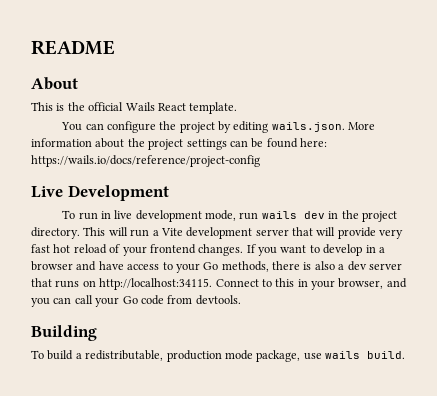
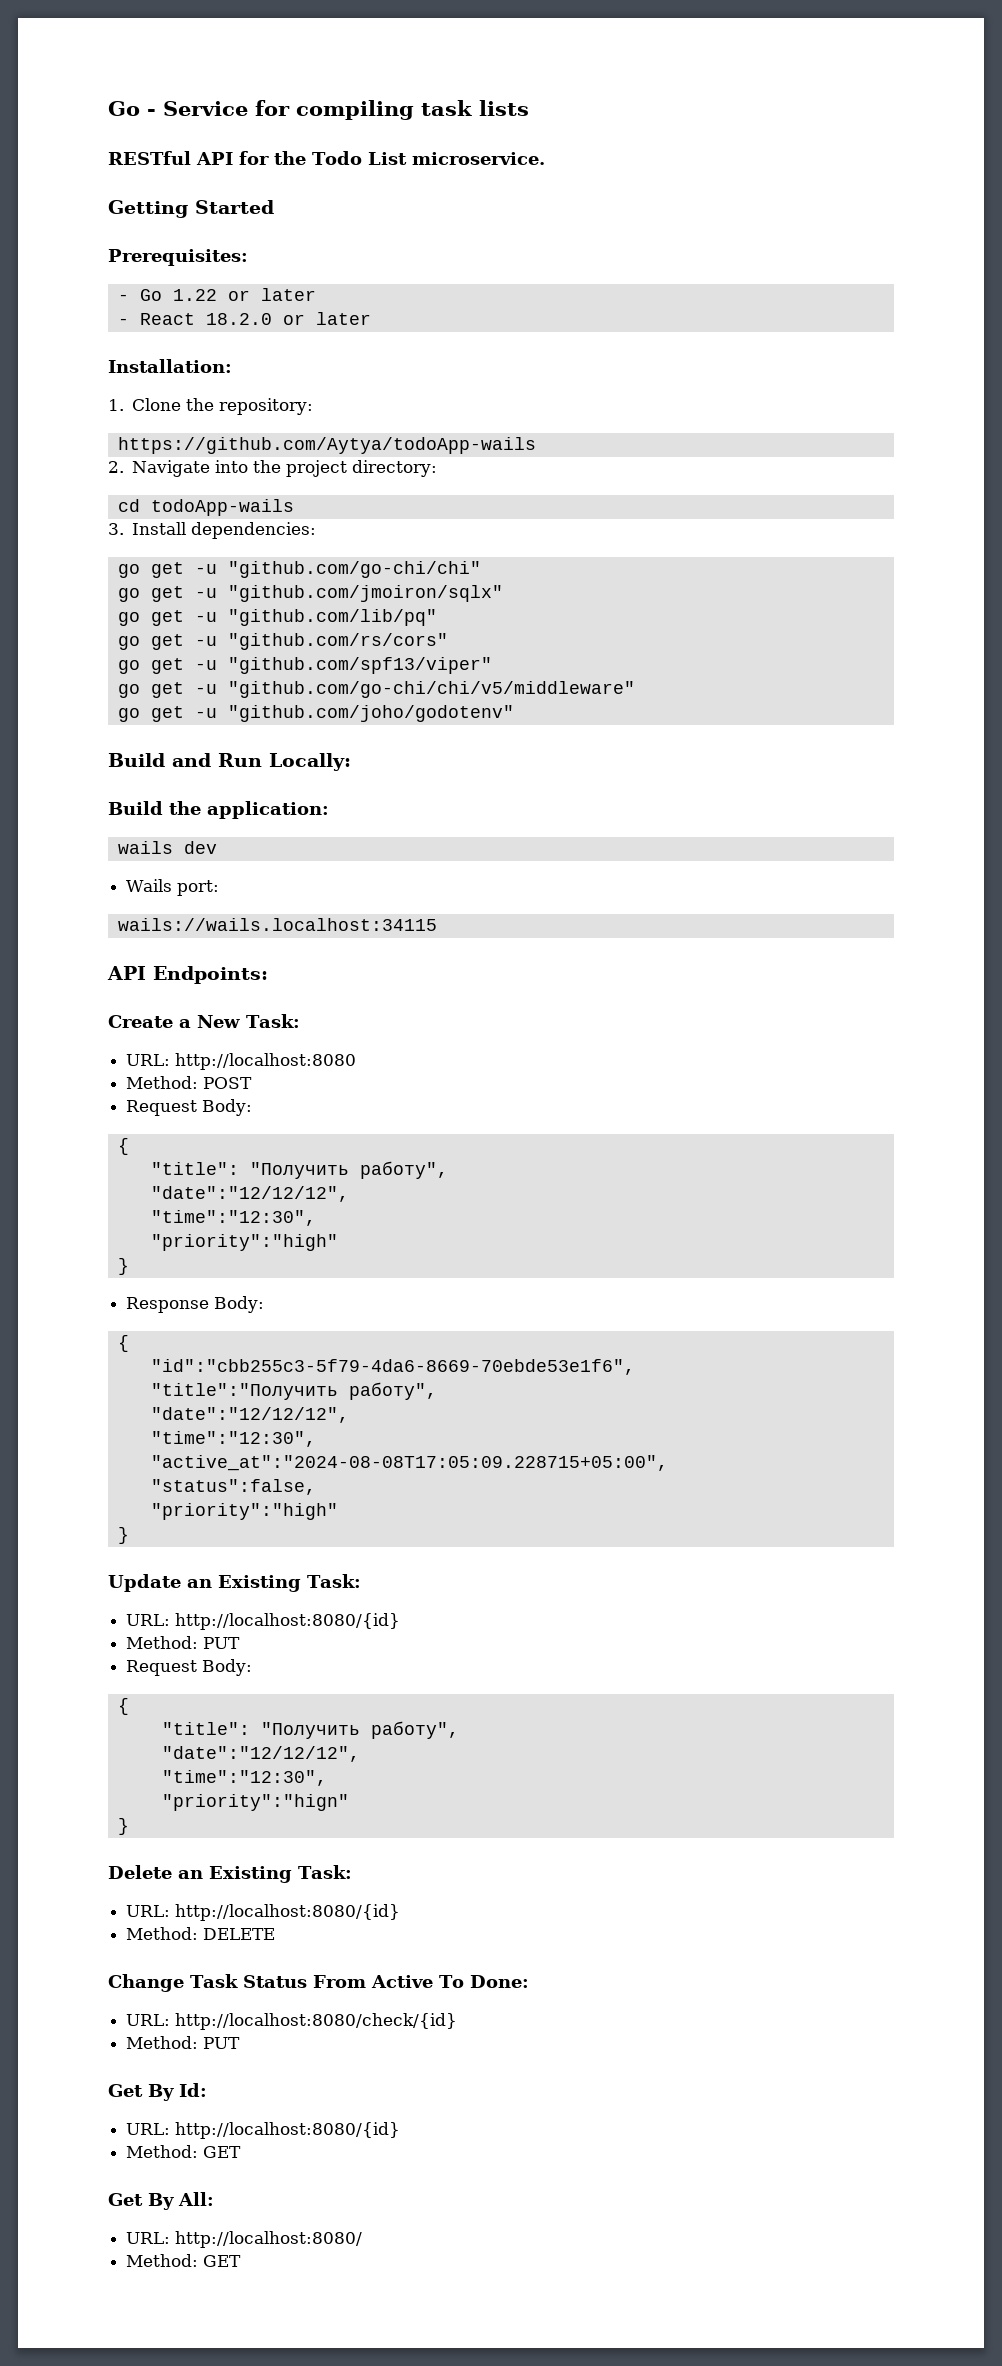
- README
- About
- This is the official Wails React template.
- You can configure the project by editing wails.json. More information about the project settings can be found here: https://wails.io/docs/reference/project-config
- Live Development
- To run in live development mode, run wails dev in the project directory. This will run a Vite development server that will provide very fast hot reload of your frontend changes. If you want to develop in a browser and have access to your Go methods, there is also a dev server that runs on http://localhost:34115. Connect to this in your browser, and you can call your Go code from devtools.
- Building
- To build a redistributable, production mode package, use wails build.
+ Go - Service for compiling task lists
+ RESTful API for the Todo List microservice.
+ Getting Started
+ Prerequisites:
+ - Go 1.22 or later
+ - React 18.2.0 or later
+ Installation:
+ 1. Clone the repository:
+ https://github.com/Aytya/todoApp-wails
+ 2. Navigate into the project directory:
+ cd todoApp-wails
+ 3. Install dependencies:
+ go get -u "github.com/go-chi/chi"
+ go get -u "github.com/jmoiron/sqlx"
+ go get -u "github.com/lib/pq"
+ go get -u "github.com/rs/cors"
+ go get -u "github.com/spf13/viper"
+ go get -u "github.com/go-chi/chi/v5/middleware"
+ go get -u "github.com/joho/godotenv"
+ Build and Run Locally:
+ Build the application:
+ wails dev
+ Wails port:
+ wails://wails.localhost:34115
+ API Endpoints:
+ Create a New Task:
+ URL: http://localhost:8080
+ Method: POST
+ Request Body:
+ {
+ "title": "Получить работу",
+ "date":"12/12/12",
+ "time":"12:30",
+ "priority":"high"
+ }
+ Response Body:
+ {
+ "id":"cbb255c3-5f79-4da6-8669-70ebde53e1f6",
+ "title":"Получить работу",
+ "date":"12/12/12",
+ "time":"12:30",
+ "active_at":"2024-08-08T17:05:09.228715+05:00",
+ "status":false,
+ "priority":"high"
+ }
+ Update an Existing Task:
+ URL: http://localhost:8080/{id}
+ Method: PUT
+ Request Body:
+ {
+ "title": "Получить работу",
+ "date":"12/12/12",
+ "time":"12:30",
+ "priority":"hign"
+ }
+ Delete an Existing Task:
+ URL: http://localhost:8080/{id}
+ Method: DELETE
+ Change Task Status From Active To Done:
+ URL: http://localhost:8080/check/{id}
+ Method: PUT
+ Get By Id:
+ URL: http://localhost:8080/{id}
+ Method: GET
+ Get By All:
+ URL: http://localhost:8080/
+ Method: GET

